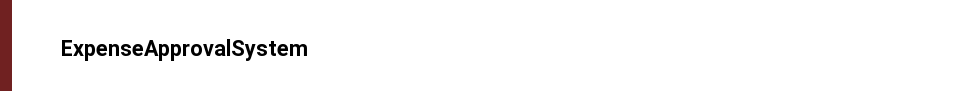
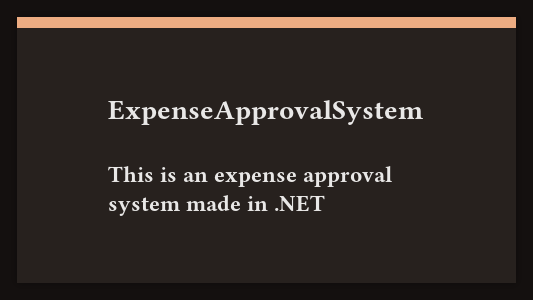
+ This is an expense approval system made in .NET

